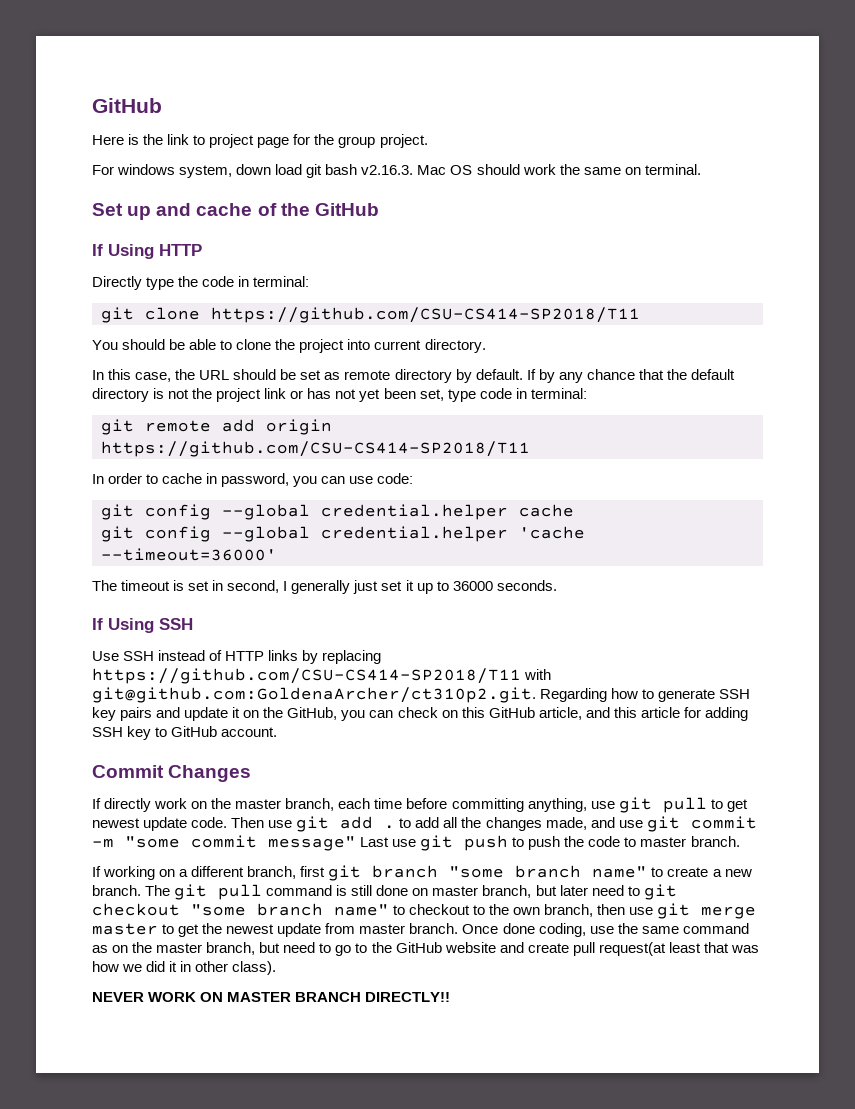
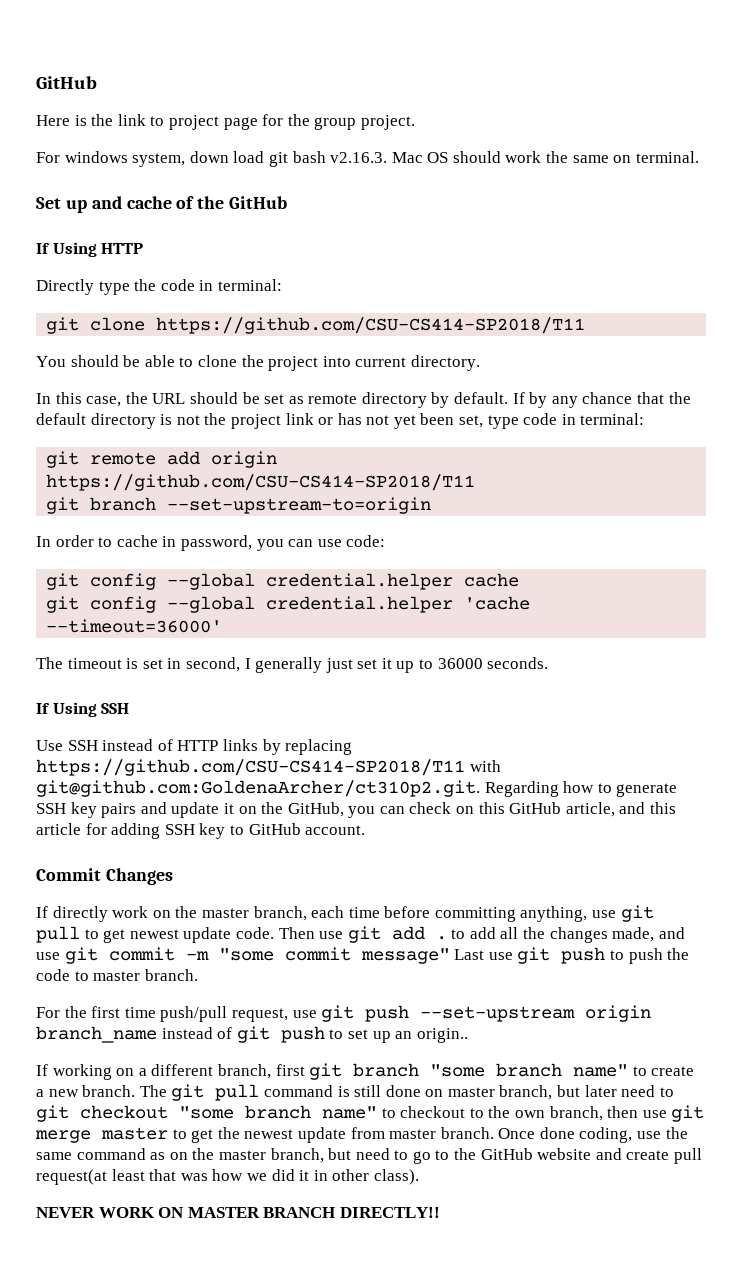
+ git branch --set-upstream-to=origin
+ For the first time push/pull request, use git push --set-upstream origin branch_name instead of git push to set up an origin..

